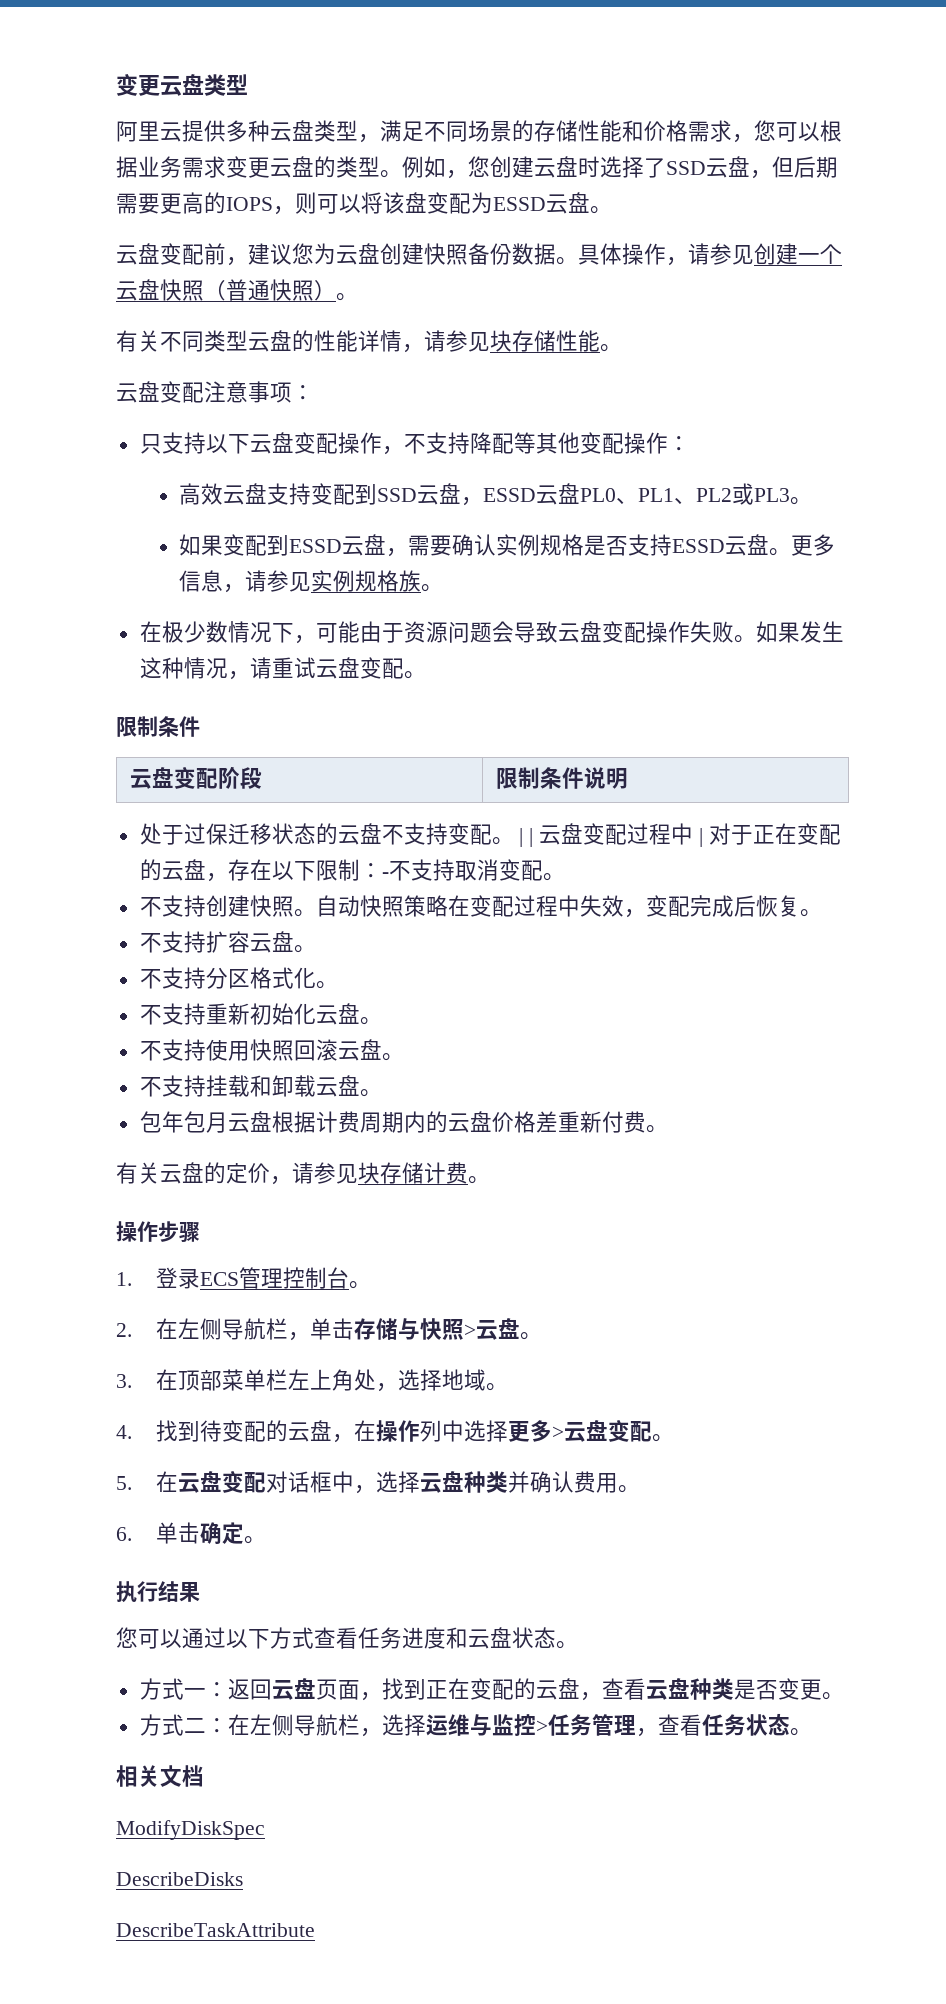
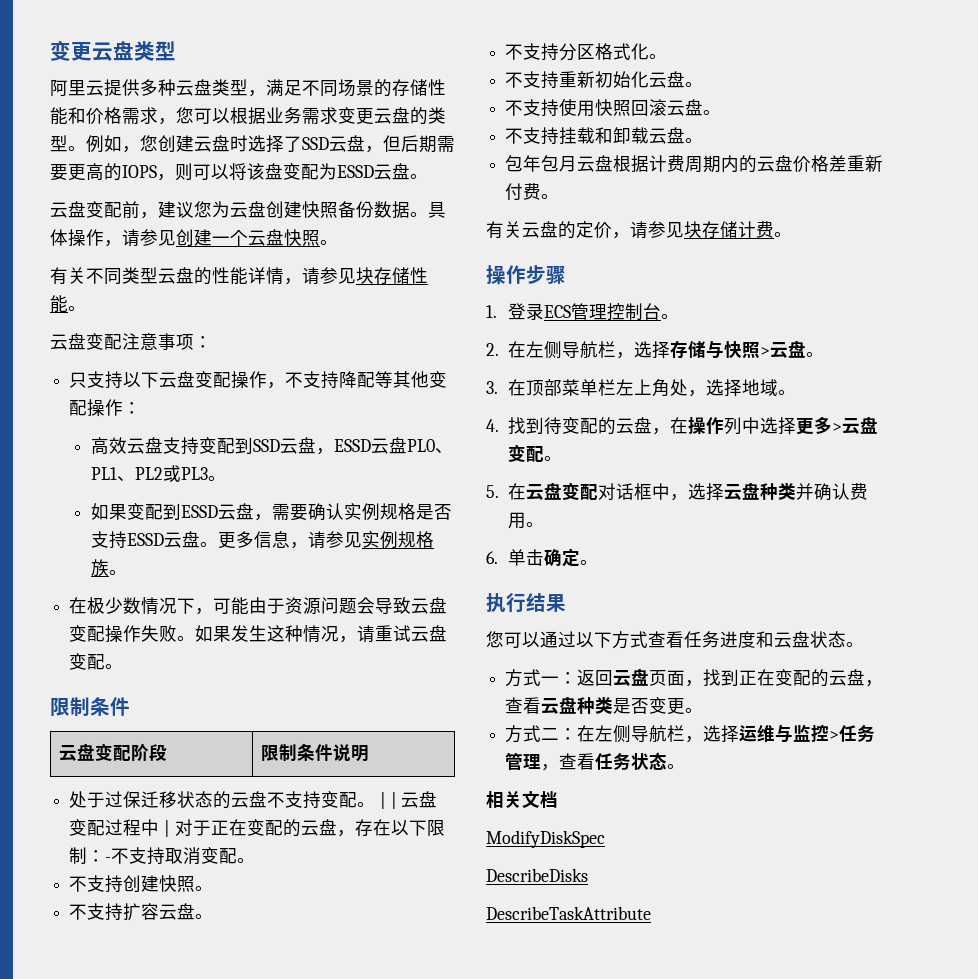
- 具体操作，请参见创建一个云盘快照（普通快照）。
+ 具体操作，请参见创建一个云盘快照。
- 自动快照策略在变配过程中失效，变配完成后恢复。
- 2.在左侧导航栏，单击存储与快照>云盘。
+ 2.在左侧导航栏，选择存储与快照>云盘。

